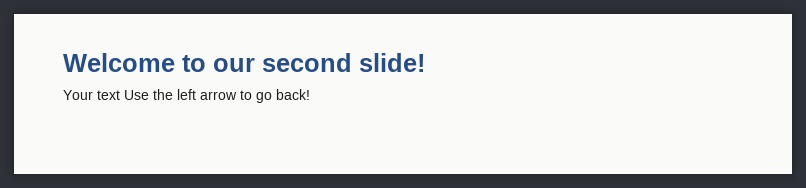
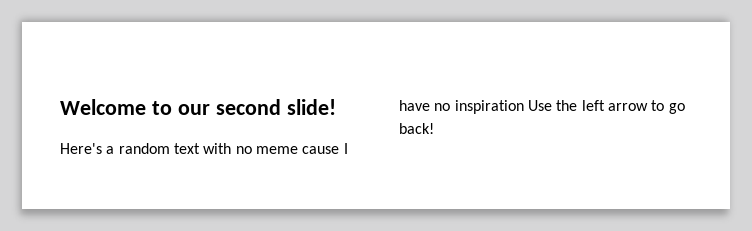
- Your text Use the left arrow to go back!
+ Here's a random text with no meme cause I have no inspiration Use the left arrow to go back!

